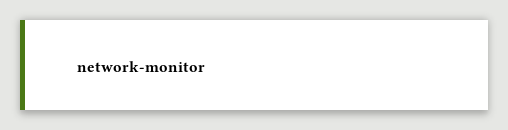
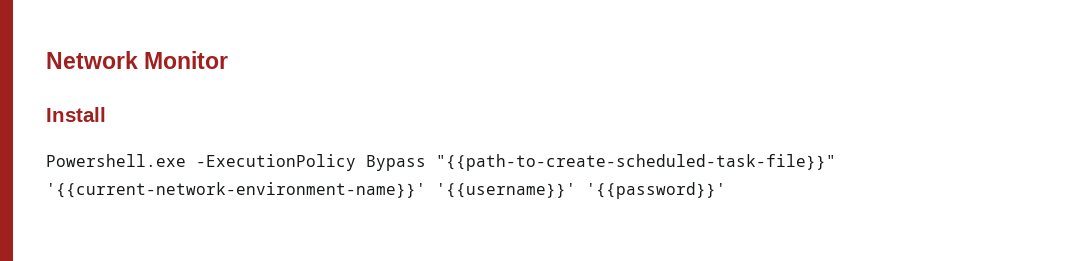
- network-monitor
+ Network Monitor
+ Install
+ Powershell.exe -ExecutionPolicy Bypass "{{path-to-create-scheduled-task-file}}" '{{current-network-environment-name}}' '{{username}}' '{{password}}'

